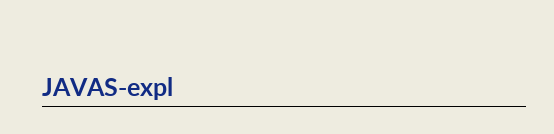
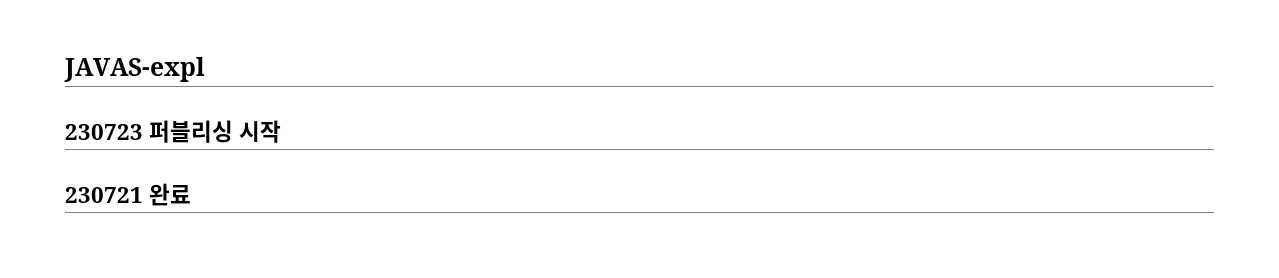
+ 230723 퍼블리싱 시작
+ 230721 완료

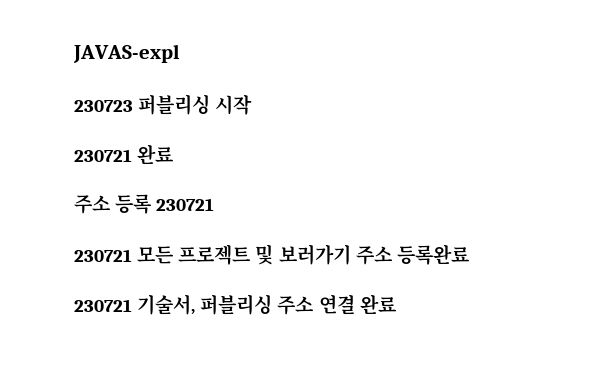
+ 주소 등록 230721
+ 230721 모든 프로젝트 및 보러가기 주소 등록완료
+ 230721 기술서, 퍼블리싱 주소 연결 완료

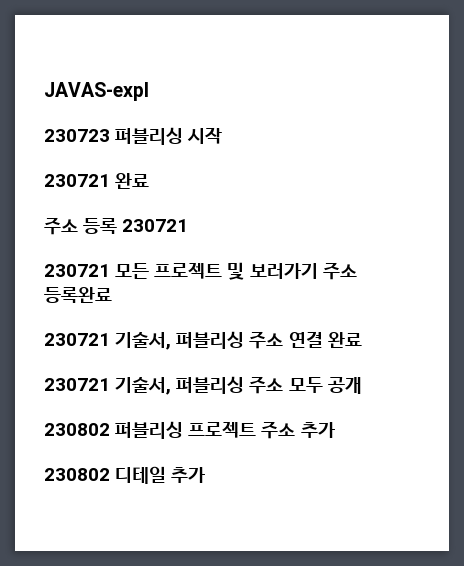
+ 230721 기술서, 퍼블리싱 주소 모두 공개
+ 230802 퍼블리싱 프로젝트 주소 추가
+ 230802 디테일 추가

